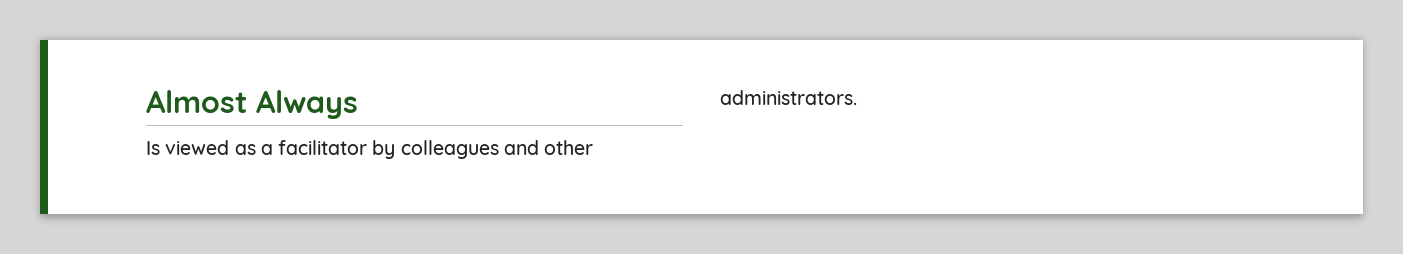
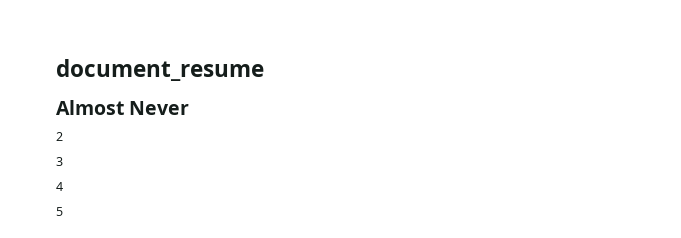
- Almost Always
- Is viewed as a facilitator by colleagues and other administrators.
+ document_resume
+ Almost Never
+ 2
+ 3
+ 4
+ 5

